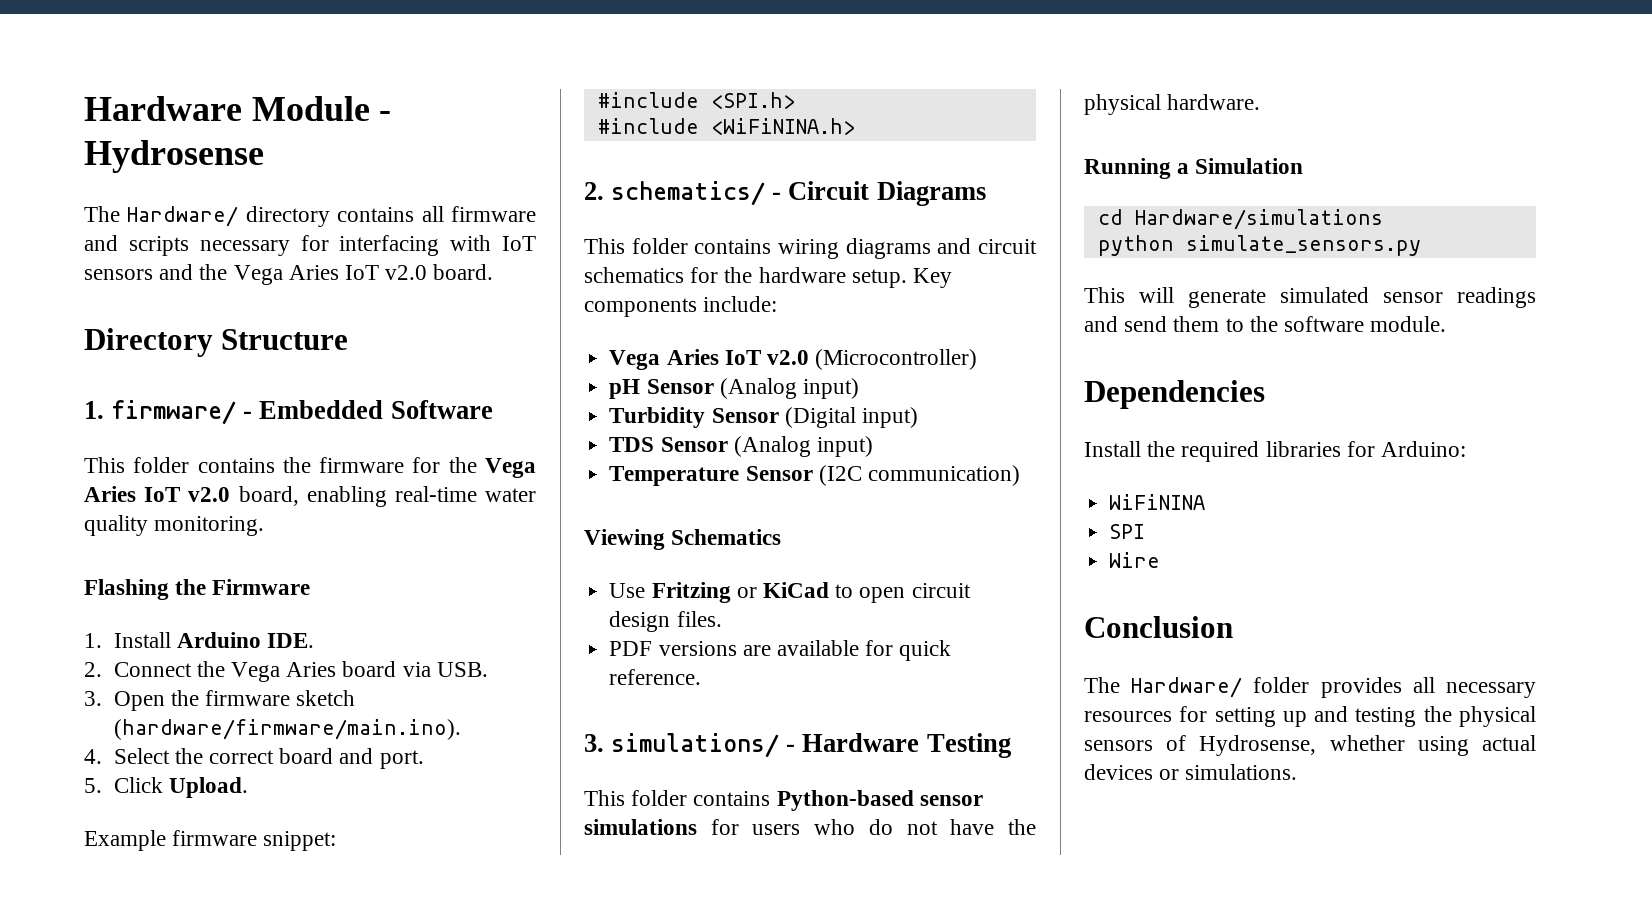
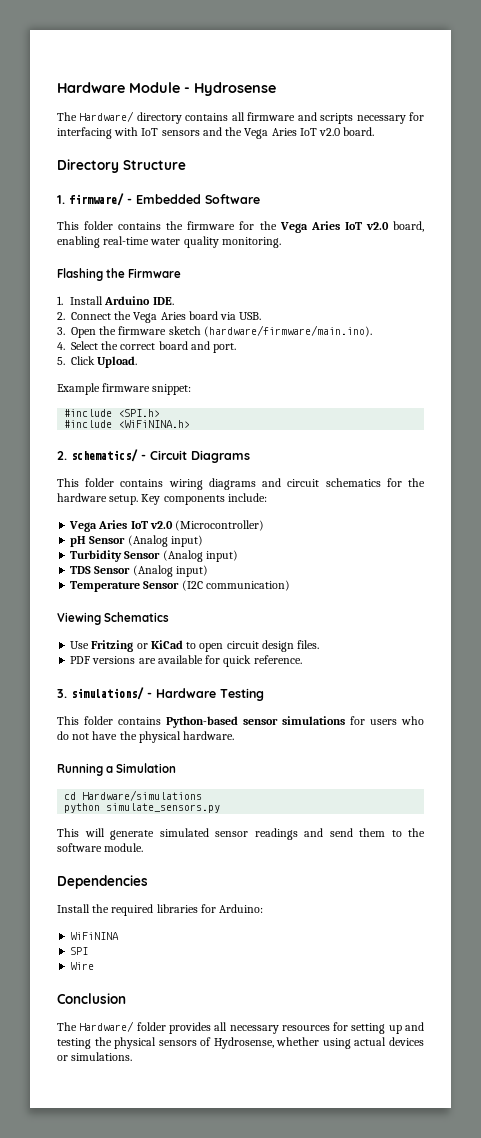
- Turbidity Sensor (Digital input)
+ Turbidity Sensor (Analog input)

